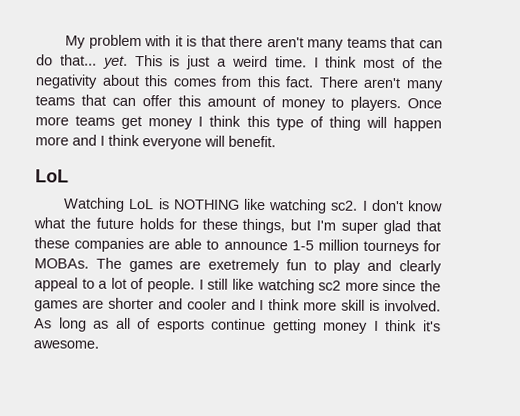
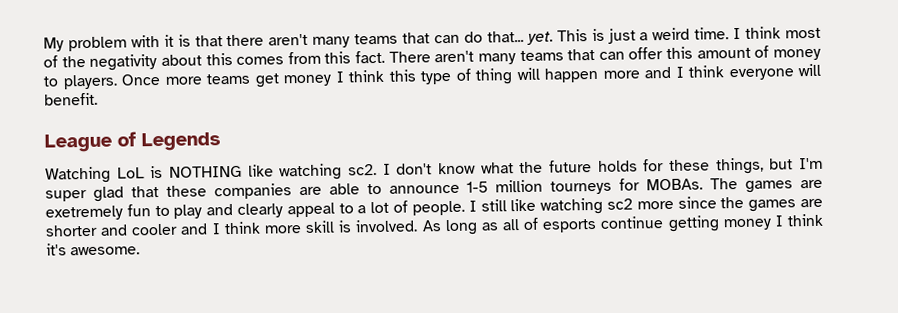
  Once more teams get money I think this type of thing will happen more and I think everyone will benefit.
- LoL
+ League of Legends

